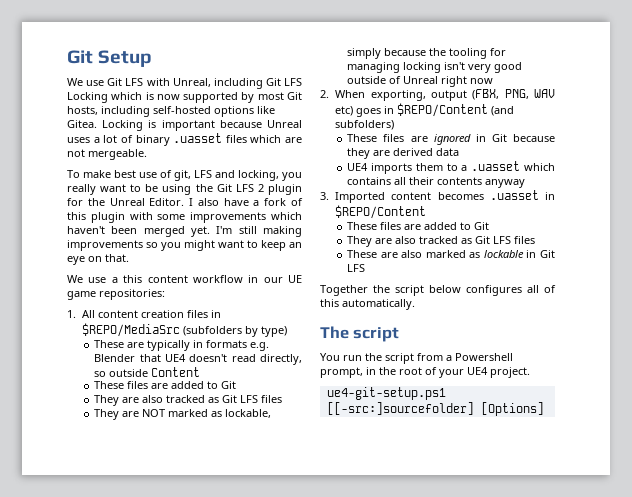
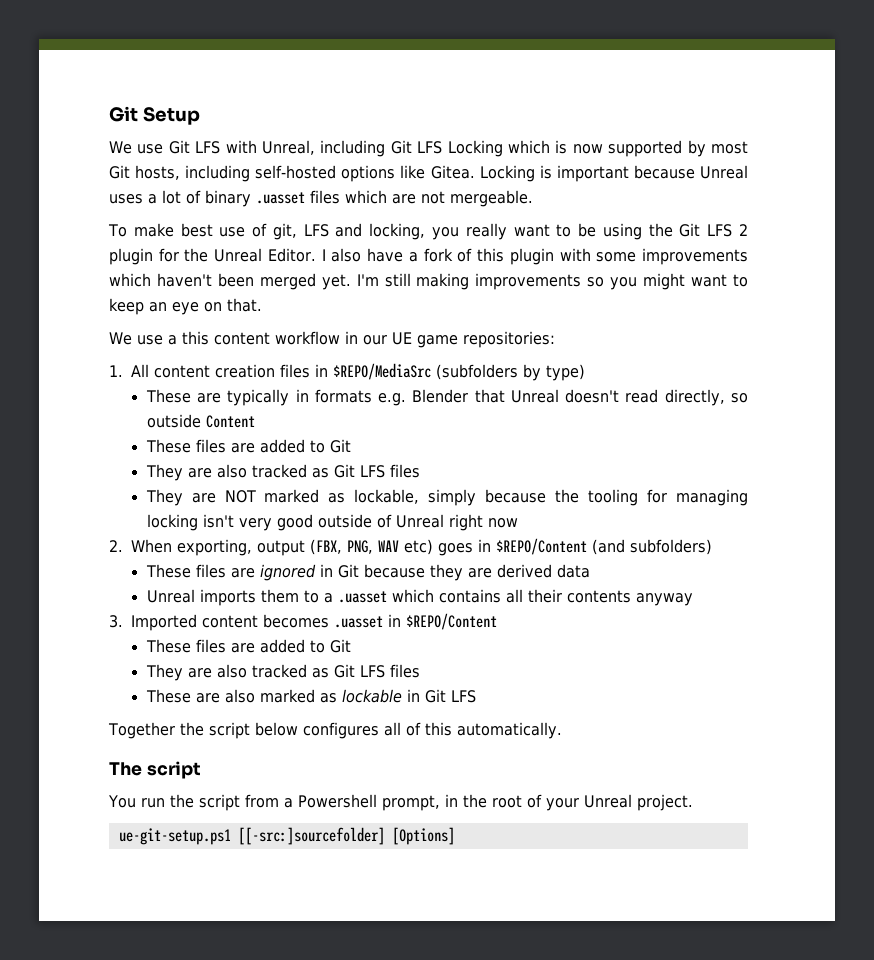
- These are typically in formats e.g. Blender that UE4 doesn't read directly, so outside Content
+ These are typically in formats e.g. Blender that Unreal doesn't read directly, so outside Content
- UE4 imports them to a .uasset which contains all their contents anyway
+ Unreal imports them to a .uasset which contains all their contents anyway
- You run the script from a Powershell prompt, in the root of your UE4 project.
+ You run the script from a Powershell prompt, in the root of your Unreal project.
- ue4-git-setup.ps1 [[-src:]sourcefolder] [Options]
+ ue-git-setup.ps1 [[-src:]sourcefolder] [Options]

